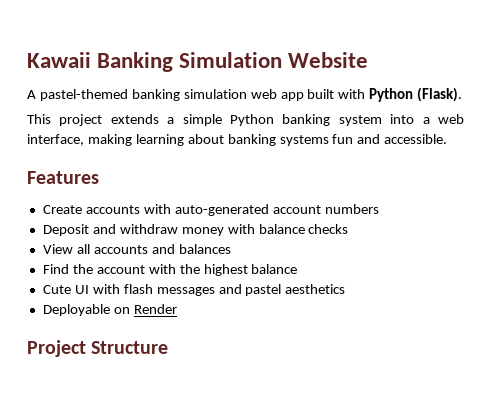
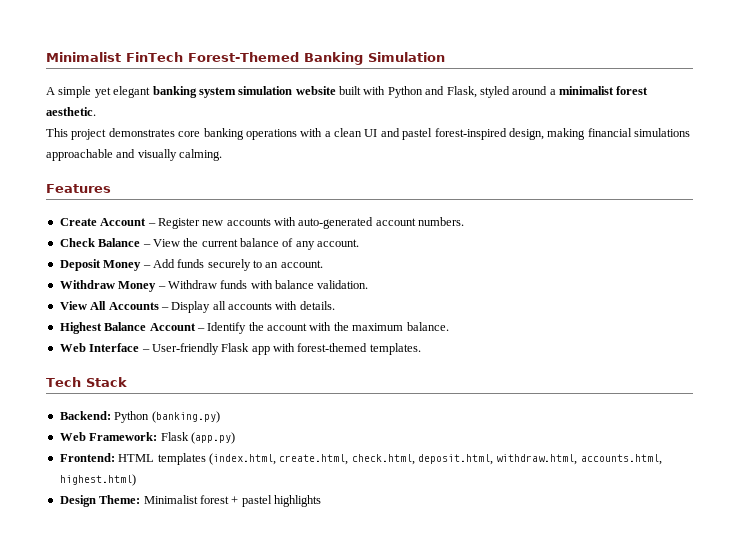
- Kawaii Banking Simulation Website
+ Minimalist FinTech Forest-Themed Banking Simulation
- A pastel-themed banking simulation web app built with Python (Flask).
- This project extends a simple Python banking system into a web interface, making learning about banking systems fun and accessible.
+ A simple yet elegant banking system simulation website built with Python and Flask, styled around a minimalist forest aesthetic.
+ This project demonstrates core banking operations with a clean UI and pastel forest-inspired design, making financial simulations approachable and visually calming.
  Features
- Create accounts with auto-generated account numbers
- Deposit and withdraw money with balance checks
- View all accounts and balances
- Find the account with the highest balance
- Cute UI with flash messages and pastel aesthetics
- Deployable on Render
- Project Structure
+ Create Account – Register new accounts with auto-generated account numbers.
+ Check Balance – View the current balance of any account.
+ Deposit Money – Add funds securely to an account.
+ Withdraw Money – Withdraw funds with balance validation.
+ View All Accounts – Display all accounts with details.
+ Highest Balance Account – Identify the account with the maximum balance.
+ Web Interface – User-friendly Flask app with forest-themed templates.
+ Tech Stack
+ Backend: Python (banking.py)
+ Web Framework: Flask (app.py)
+ Frontend: HTML templates (index.html, create.html, check.html, deposit.html, withdraw.html, accounts.html, highest.html)
+ Design Theme: Minimalist forest + pastel highlights

